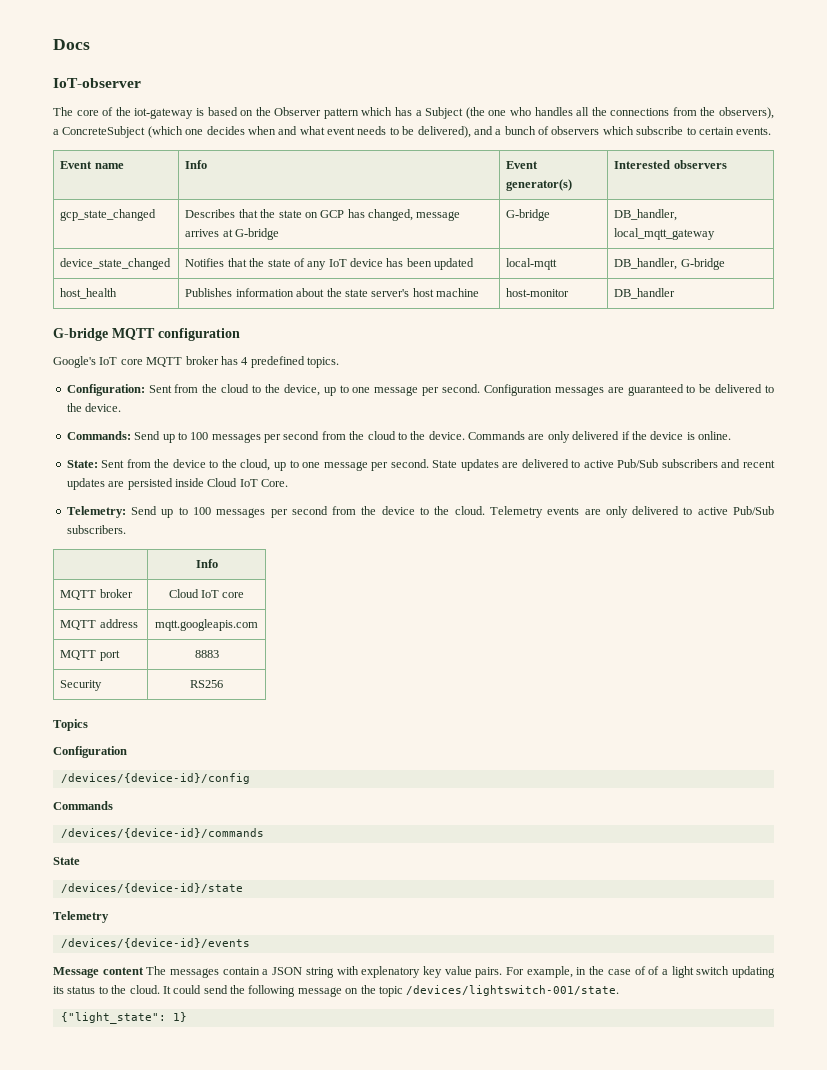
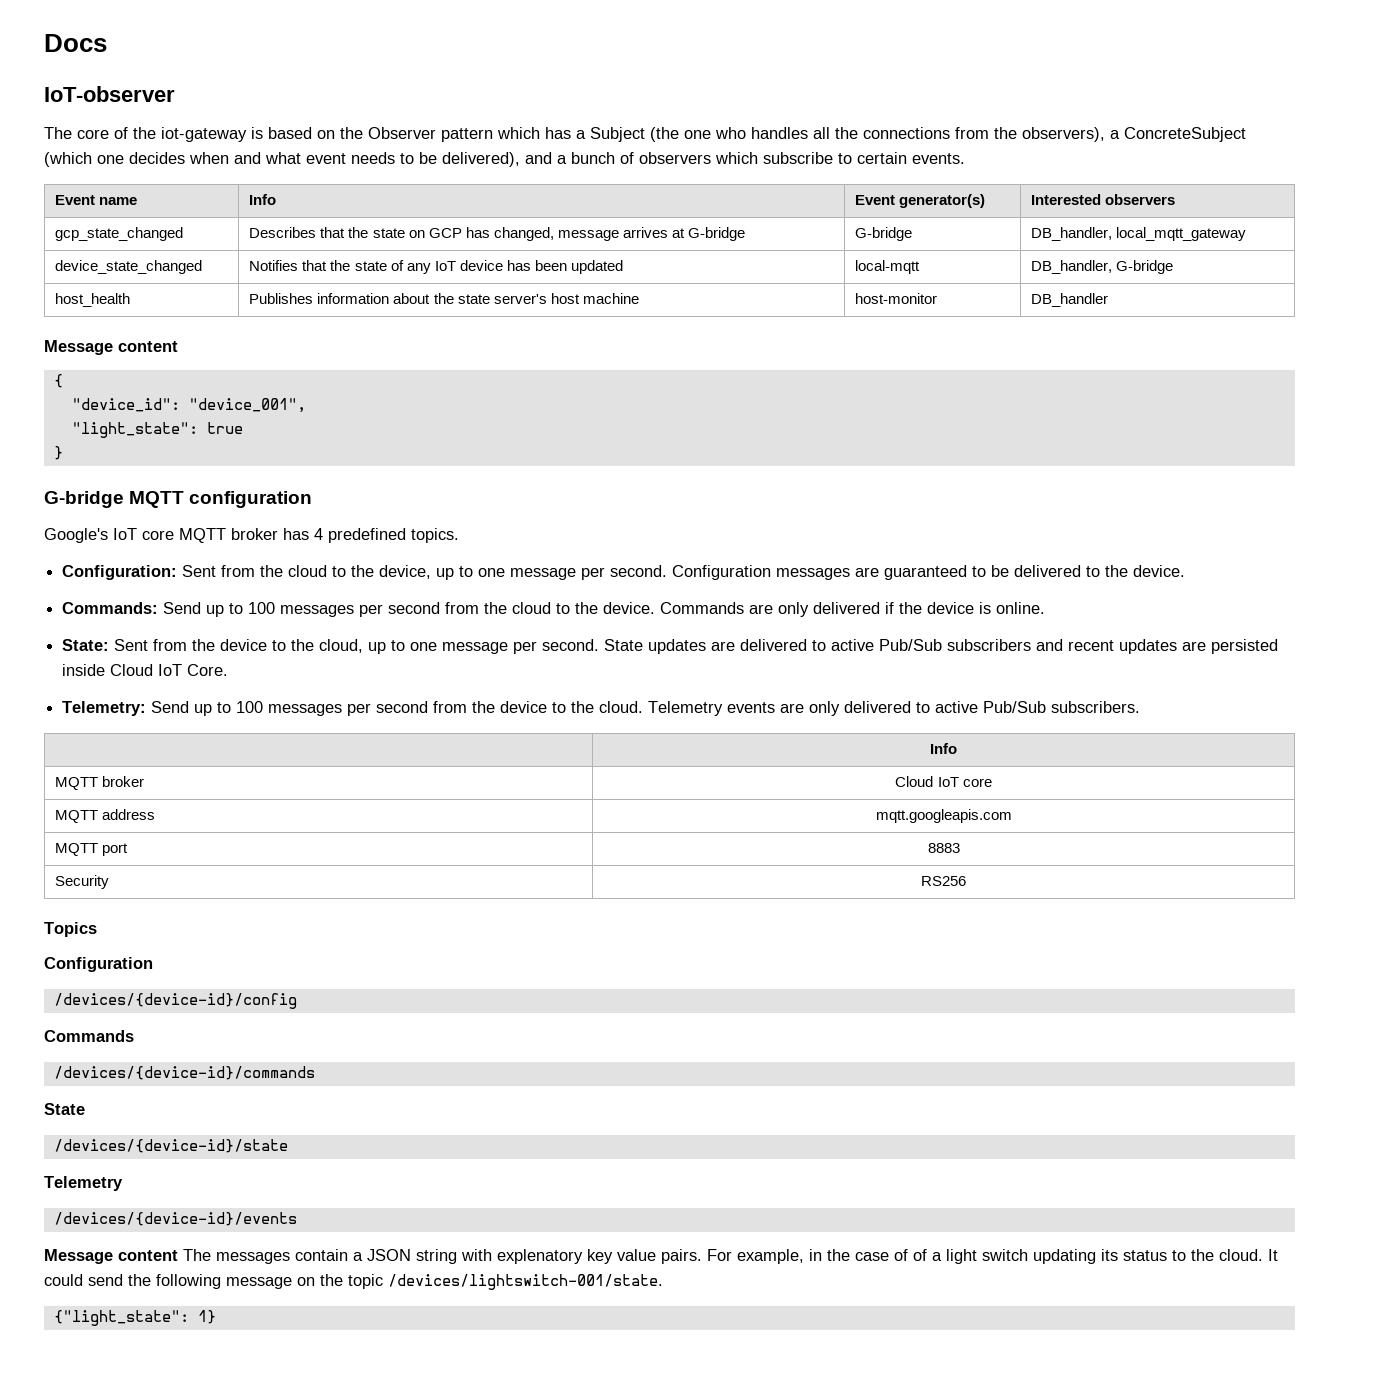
  host_health | Publishes information about the state server's host machine | host-monitor | DB_handler
+ Message content
+ {
+ "device_id": "device_001",
+ "light_state": true
+ }

